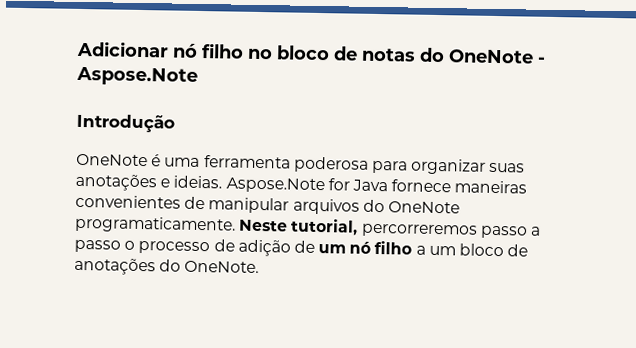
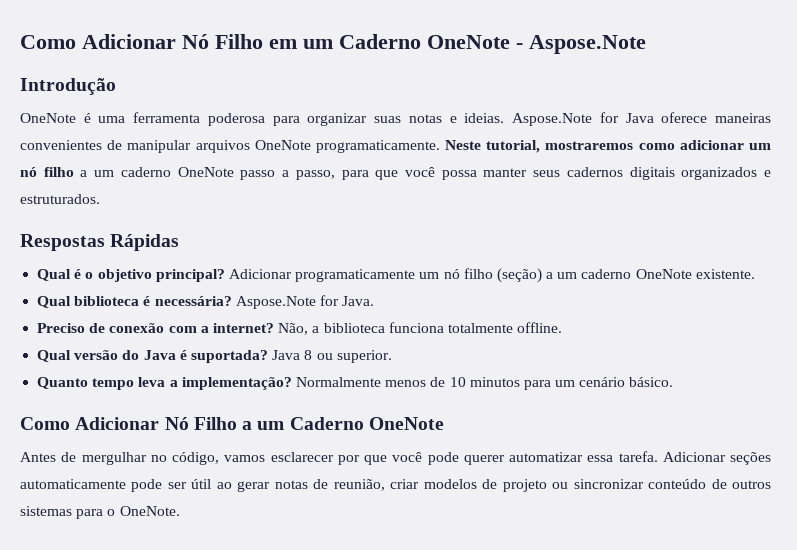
- Adicionar nó filho no bloco de notas do OneNote - Aspose.Note
+ Como Adicionar Nó Filho em um Caderno OneNote - Aspose.Note
- OneNote é uma ferramenta poderosa para organizar suas anotações e ideias.
+ OneNote é uma ferramenta poderosa para organizar suas notas e ideias.
- Aspose.Note for Java fornece maneiras convenientes de manipular arquivos do OneNote programaticamente.
+ Aspose.Note for Java oferece maneiras convenientes de manipular arquivos OneNote programaticamente.
- Neste tutorial, percorreremos passo a passo o processo de adição de um nó filho a um bloco de anotações do OneNote.
+ Neste tutorial, mostraremos como adicionar um nó filho a um caderno OneNote passo a passo, para que você possa manter seus cadernos digitais organizados e estruturados.
+ Respostas Rápidas
+ Qual é o objetivo principal? Adicionar programaticamente um nó filho (seção) a um caderno OneNote existente.
+ Qual biblioteca é necessária? Aspose.Note for Java.
+ Preciso de conexão com a internet? Não, a biblioteca funciona totalmente offline.
+ Qual versão do Java é suportada? Java 8 ou superior.
+ Quanto tempo leva a implementação? Normalmente menos de 10 minutos para um cenário básico.
+ Como Adicionar Nó Filho a um Caderno OneNote
+ Antes de mergulhar no código, vamos esclarecer por que você pode querer automatizar essa tarefa. Adicionar seções automaticamente pode ser útil ao gerar notas de reunião, criar modelos de projeto ou sincronizar conteúdo de outros sistemas para o OneNote.

